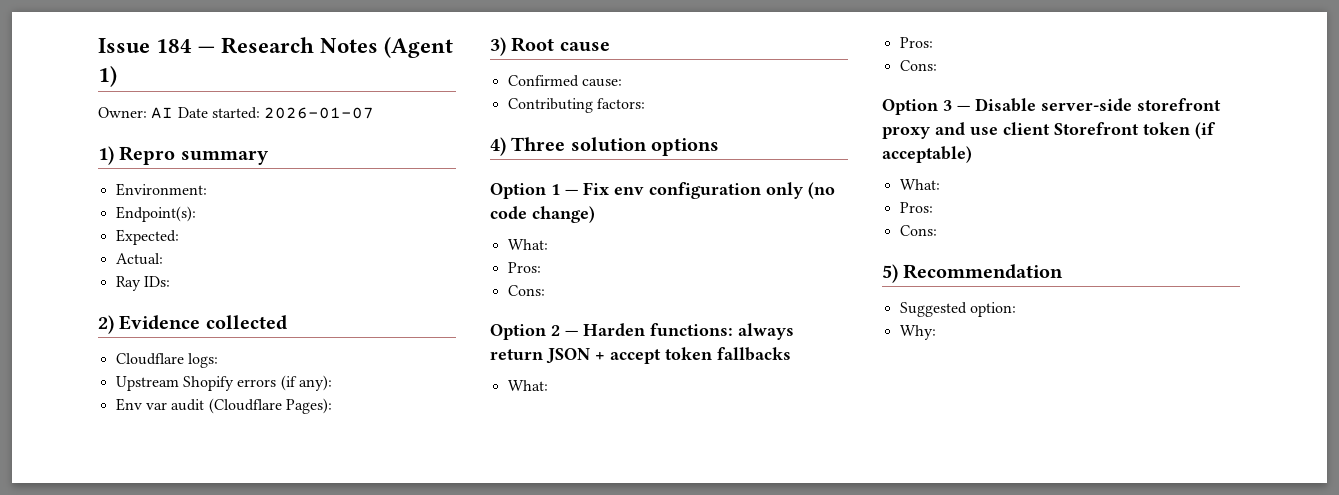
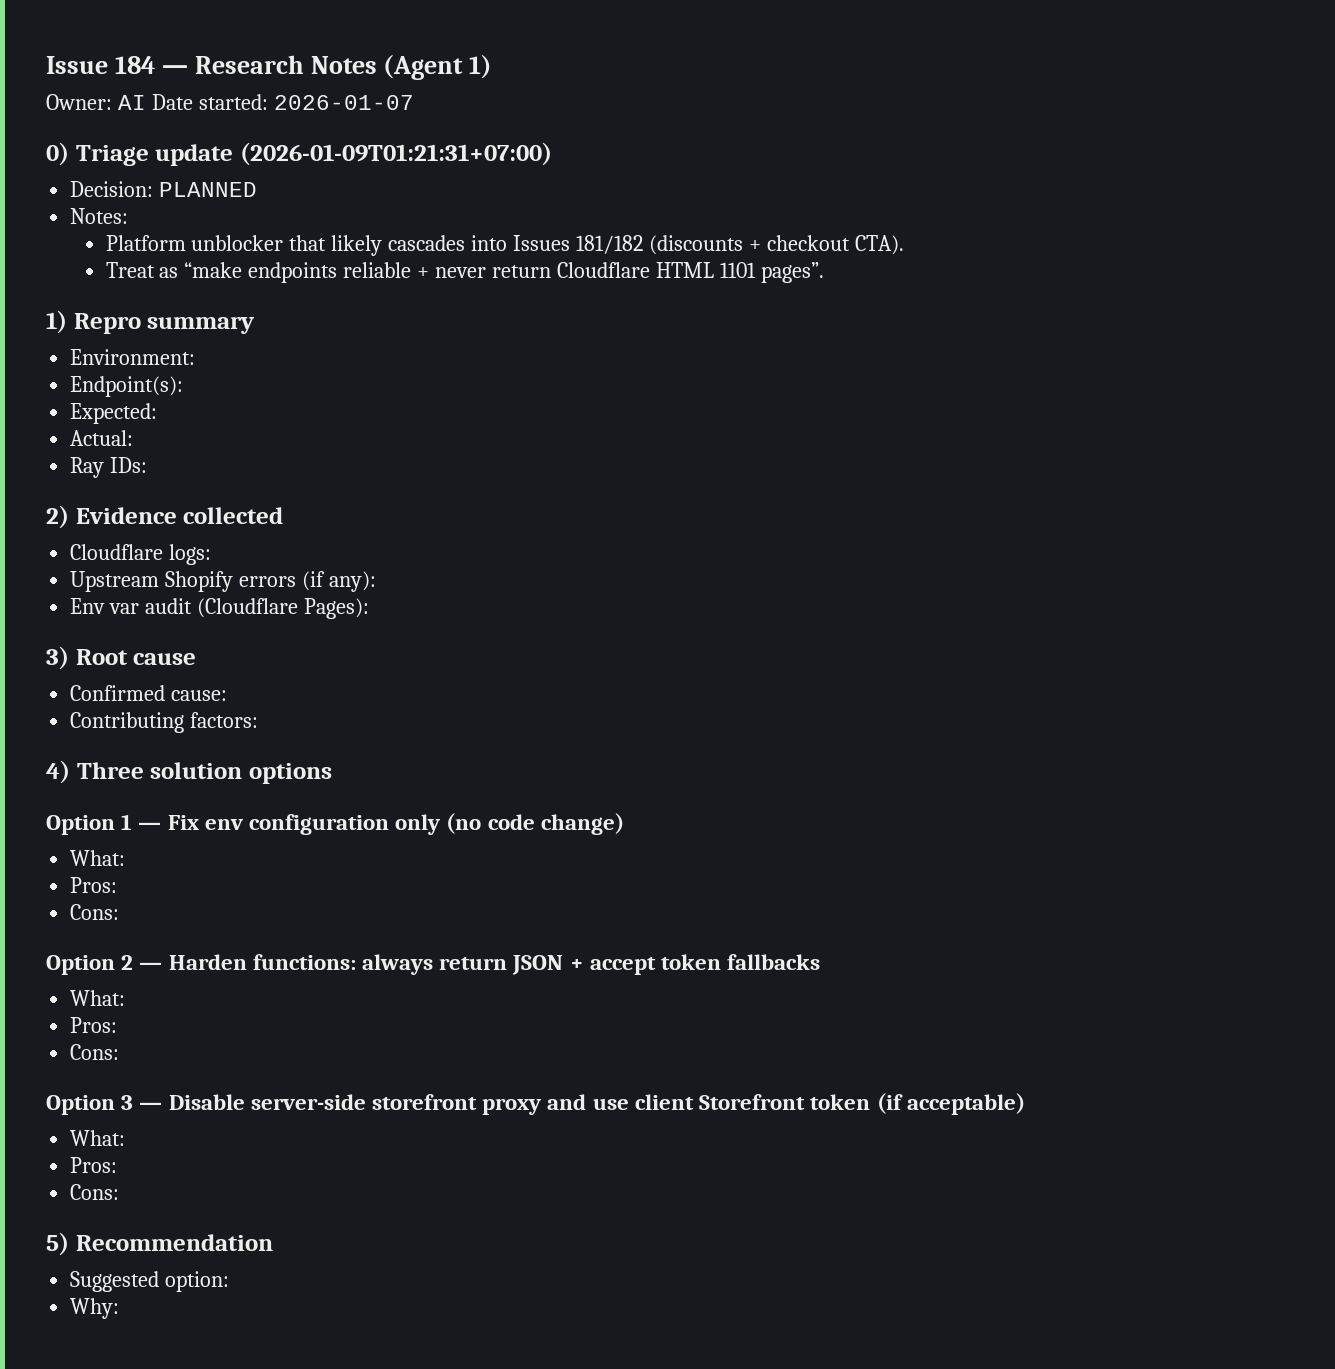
+ 0) Triage update (2026-01-09T01:21:31+07:00)
+ Decision: PLANNED
+ Notes:
+ Platform unblocker that likely cascades into Issues 181/182 (discounts + checkout CTA).
+ Treat as “make endpoints reliable + never return Cloudflare HTML 1101 pages”.

